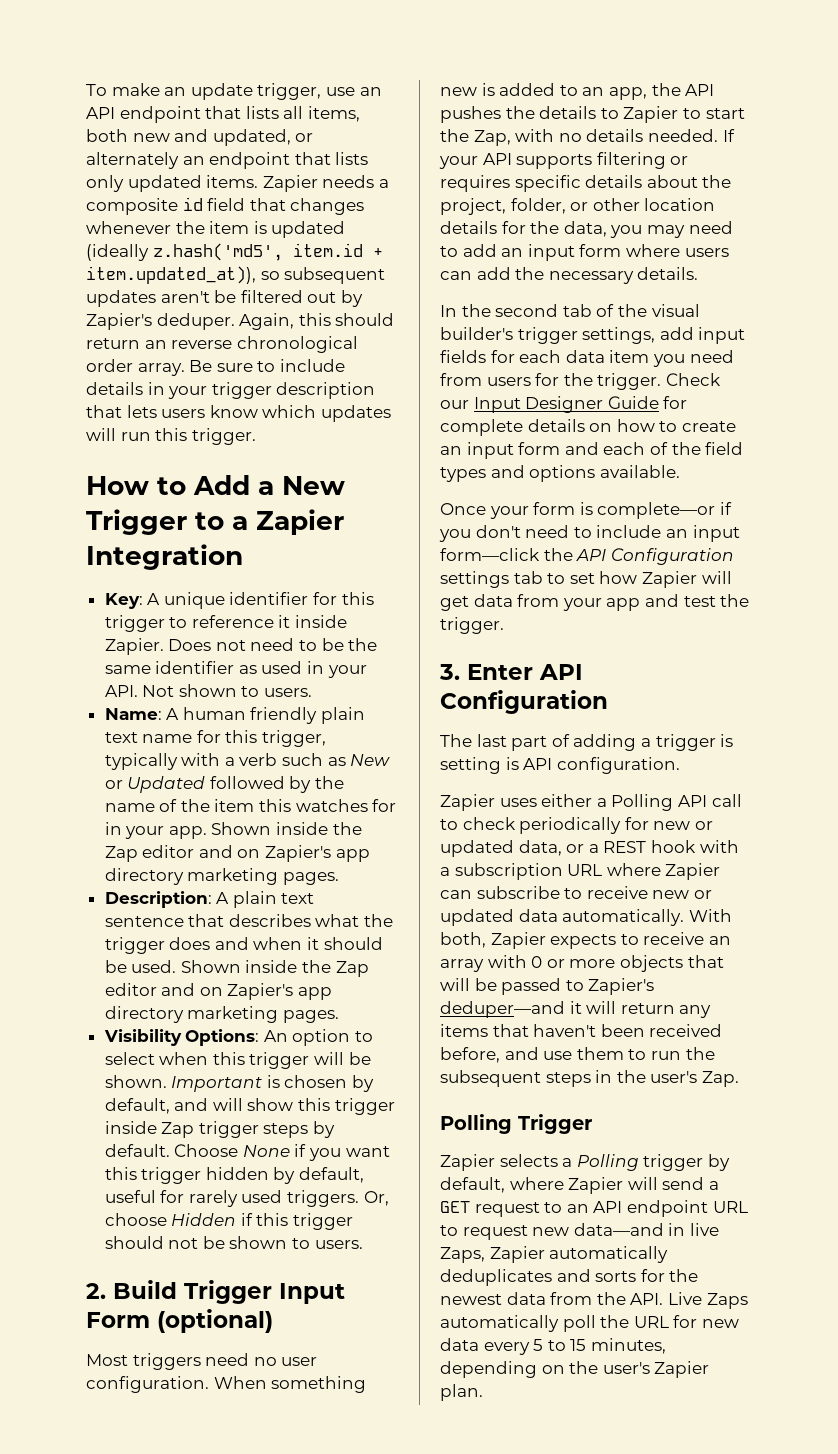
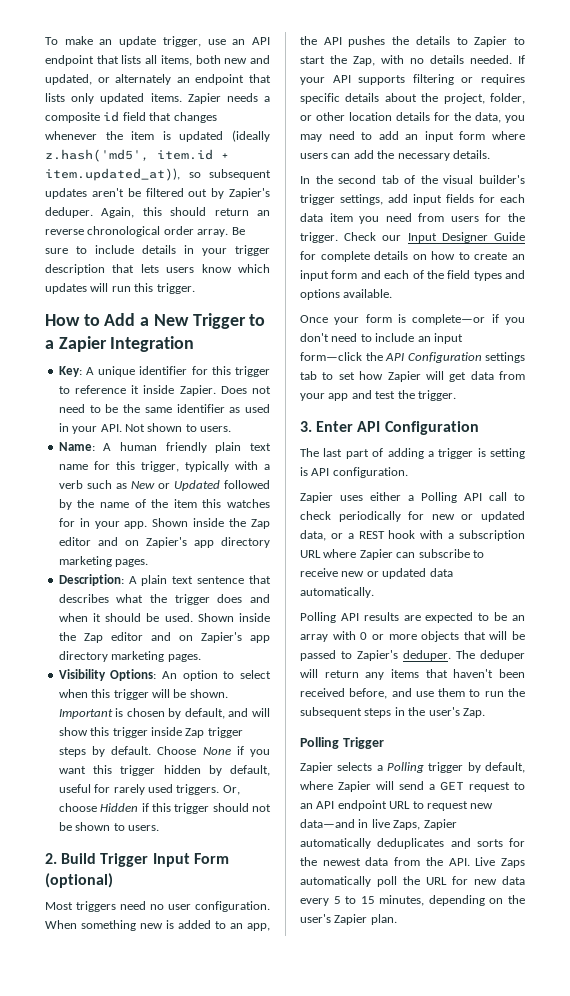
- Zapier uses either a Polling API call to check periodically for new or updated data, or a REST hook with a subscription URL where Zapier can subscribe to receive new or updated data automatically. With both, Zapier expects to receive an array with 0 or more objects that will be passed to Zapier's deduper—and it will return any items that haven't been received before, and use them to run the subsequent steps in the user's Zap.
+ Zapier uses either a Polling API call to check periodically for new or updated data, or a REST hook with a subscription URL where Zapier can subscribe to receive new or updated data automatically.
+ Polling API results are expected to be an array with 0 or more objects that will be passed to Zapier's deduper. The deduper will return any items that haven't been received before, and use them to run the subsequent steps in the user's Zap.

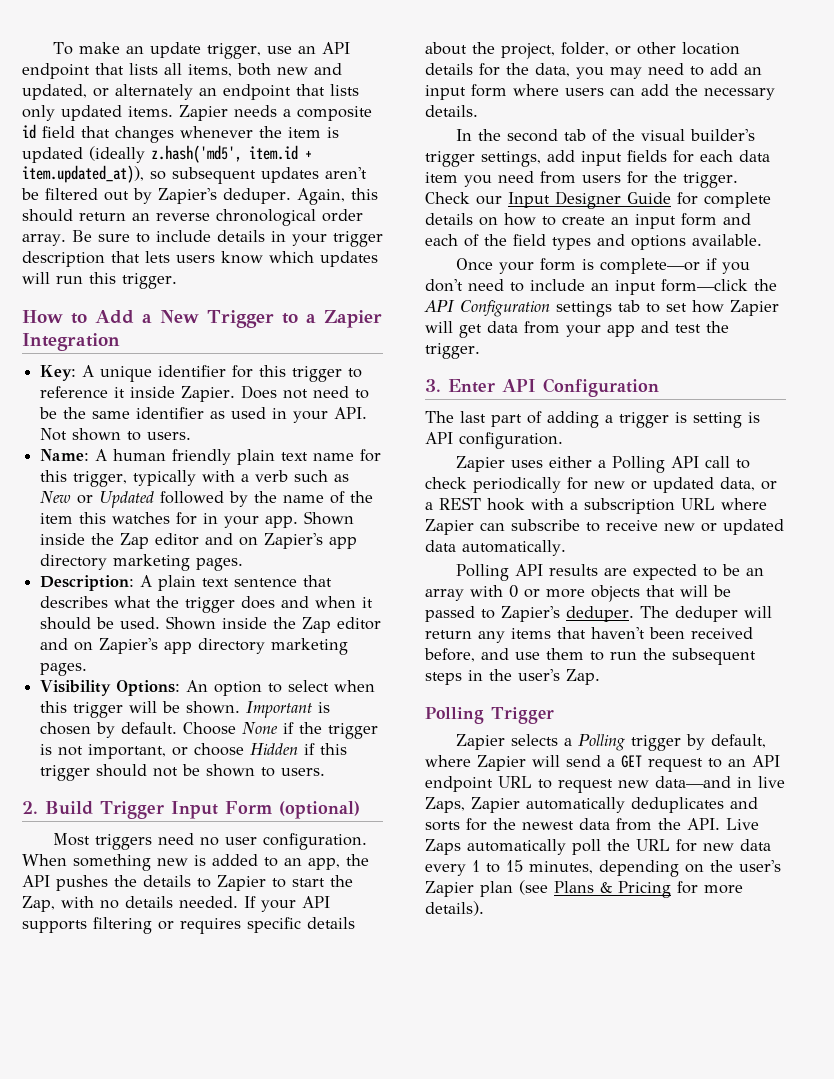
- Important is chosen by default, and will show this trigger inside Zap trigger steps by default. Choose None if you want this trigger hidden by default, useful for rarely used triggers. Or, choose Hidden if this trigger should not be shown to users.
+ Important is chosen by default. Choose None if the trigger is not important, or choose Hidden if this trigger should not be shown to users.
- Zapier selects a Polling trigger by default, where Zapier will send a GET request to an API endpoint URL to request new data—and in live Zaps, Zapier automatically deduplicates and sorts for the newest data from the API. Live Zaps automatically poll the URL for new data every 5 to 15 minutes, depending on the user's Zapier plan.
+ Zapier selects a Polling trigger by default, where Zapier will send a GET request to an API endpoint URL to request new data—and in live Zaps, Zapier automatically deduplicates and sorts for the newest data from the API. Live Zaps automatically poll the URL for new data every 1 to 15 minutes, depending on the user's Zapier plan (see Plans & Pricing for more details).

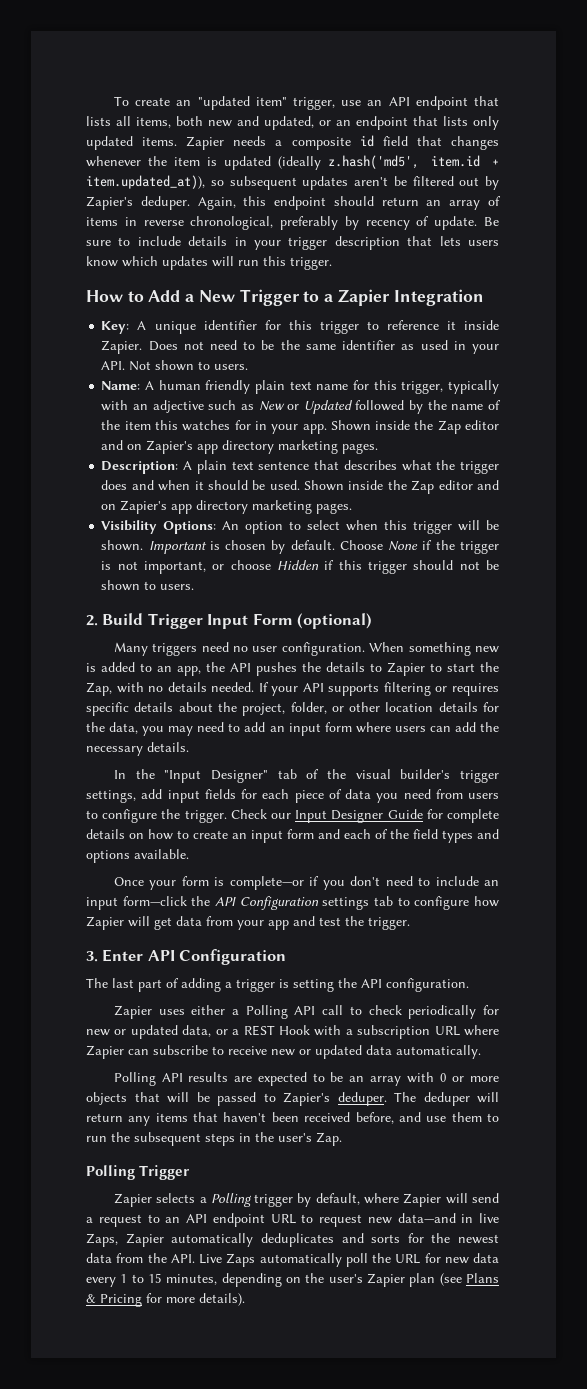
- To make an update trigger, use an API endpoint that lists all items, both new and updated, or alternately an endpoint that lists only updated items.
+ To create an "updated item" trigger, use an API endpoint that lists all items, both new and updated, or an endpoint that lists only updated items.
- Again, this should return an reverse chronological order array.
+ Again, this endpoint should return an array of items in reverse chronological, preferably by recency of update.
- Name: A human friendly plain text name for this trigger, typically with a verb such as New or Updated followed by the name of the item this watches for in your app.
+ Name: A human friendly plain text name for this trigger, typically with an adjective such as New or Updated followed by the name of the item this watches for in your app.
- Most triggers need no user configuration.
+ Many triggers need no user configuration.
- In the second tab of the visual builder's trigger settings, add input fields for each data item you need from users for the trigger.
+ In the "Input Designer" tab of the visual builder's trigger settings, add input fields for each piece of data you need from users to configure the trigger.
- Once your form is complete—or if you don't need to include an input form—click the API Configuration settings tab to set how Zapier will get data from your app and test the trigger.
+ Once your form is complete—or if you don't need to include an input form—click the API Configuration settings tab to configure how Zapier will get data from your app and test the trigger.
- The last part of adding a trigger is setting is API configuration.
+ The last part of adding a trigger is setting the API configuration.
- Zapier uses either a Polling API call to check periodically for new or updated data, or a REST hook with a subscription URL where Zapier can subscribe to receive new or updated data automatically.
+ Zapier uses either a Polling API call to check periodically for new or updated data, or a REST Hook with a subscription URL where Zapier can subscribe to receive new or updated data automatically.
- Zapier selects a Polling trigger by default, where Zapier will send a GET request to an API endpoint URL to request new data—and in live Zaps, Zapier automatically deduplicates and sorts for the newest data from the API. Live Zaps automatically poll the URL for new data every 1 to 15 minutes, depending on the user's Zapier plan (see Plans & Pricing for more details).
+ Zapier selects a Polling trigger by default, where Zapier will send a request to an API endpoint URL to request new data—and in live Zaps, Zapier automatically deduplicates and sorts for the newest data from the API. Live Zaps automatically poll the URL for new data every 1 to 15 minutes, depending on the user's Zapier plan (see Plans & Pricing for more details).

